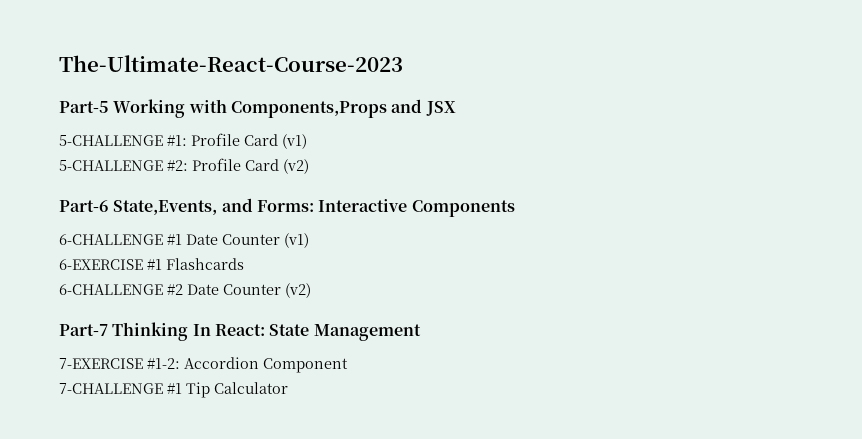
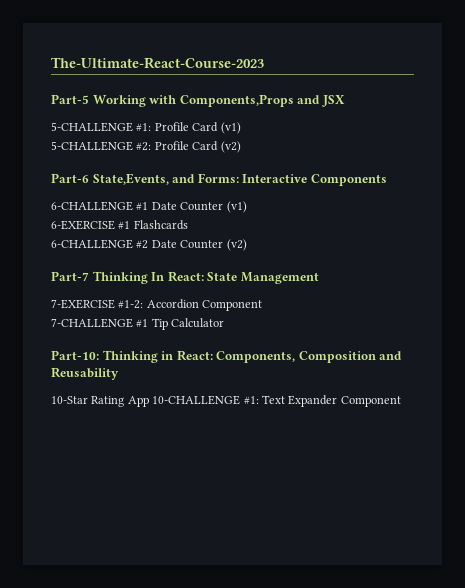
+ Part-10: Thinking in React: Components, Composition and Reusability
+ 10-Star Rating App 10-CHALLENGE #1: Text Expander Component

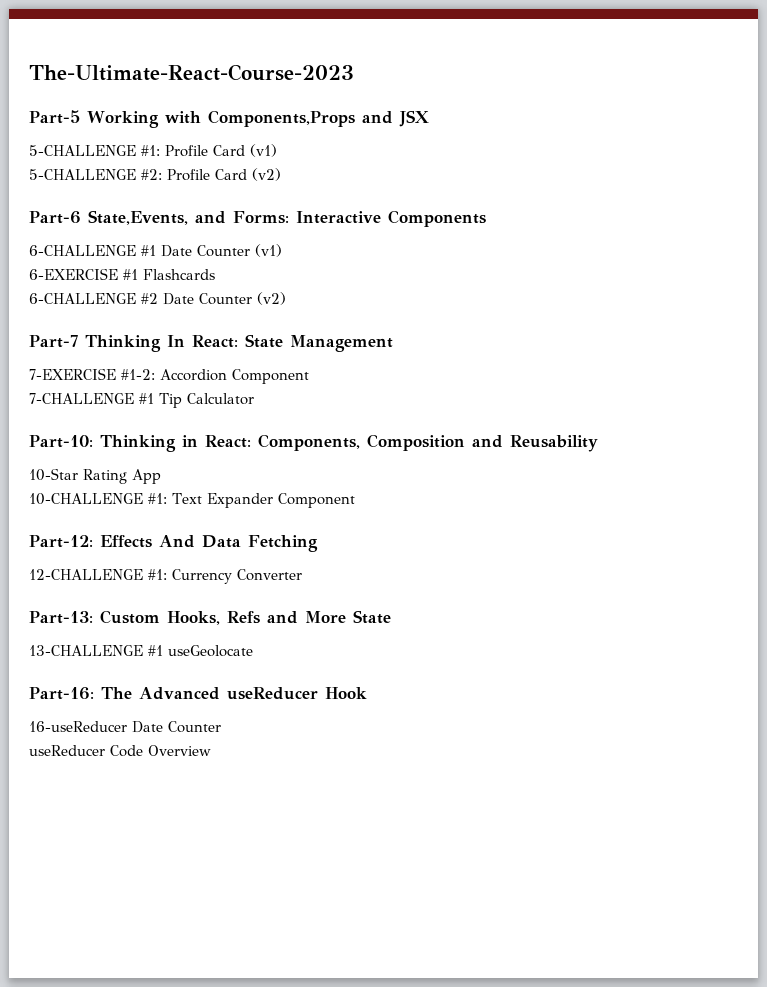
- 10-Star Rating App 10-CHALLENGE #1: Text Expander Component
+ 10-Star Rating App
+ 10-CHALLENGE #1: Text Expander Component
+ Part-12: Effects And Data Fetching
+ 12-CHALLENGE #1: Currency Converter
+ Part-13: Custom Hooks, Refs and More State
+ 13-CHALLENGE #1 useGeolocate
+ Part-16: The Advanced useReducer Hook
+ 16-useReducer Date Counter
+ useReducer Code Overview

